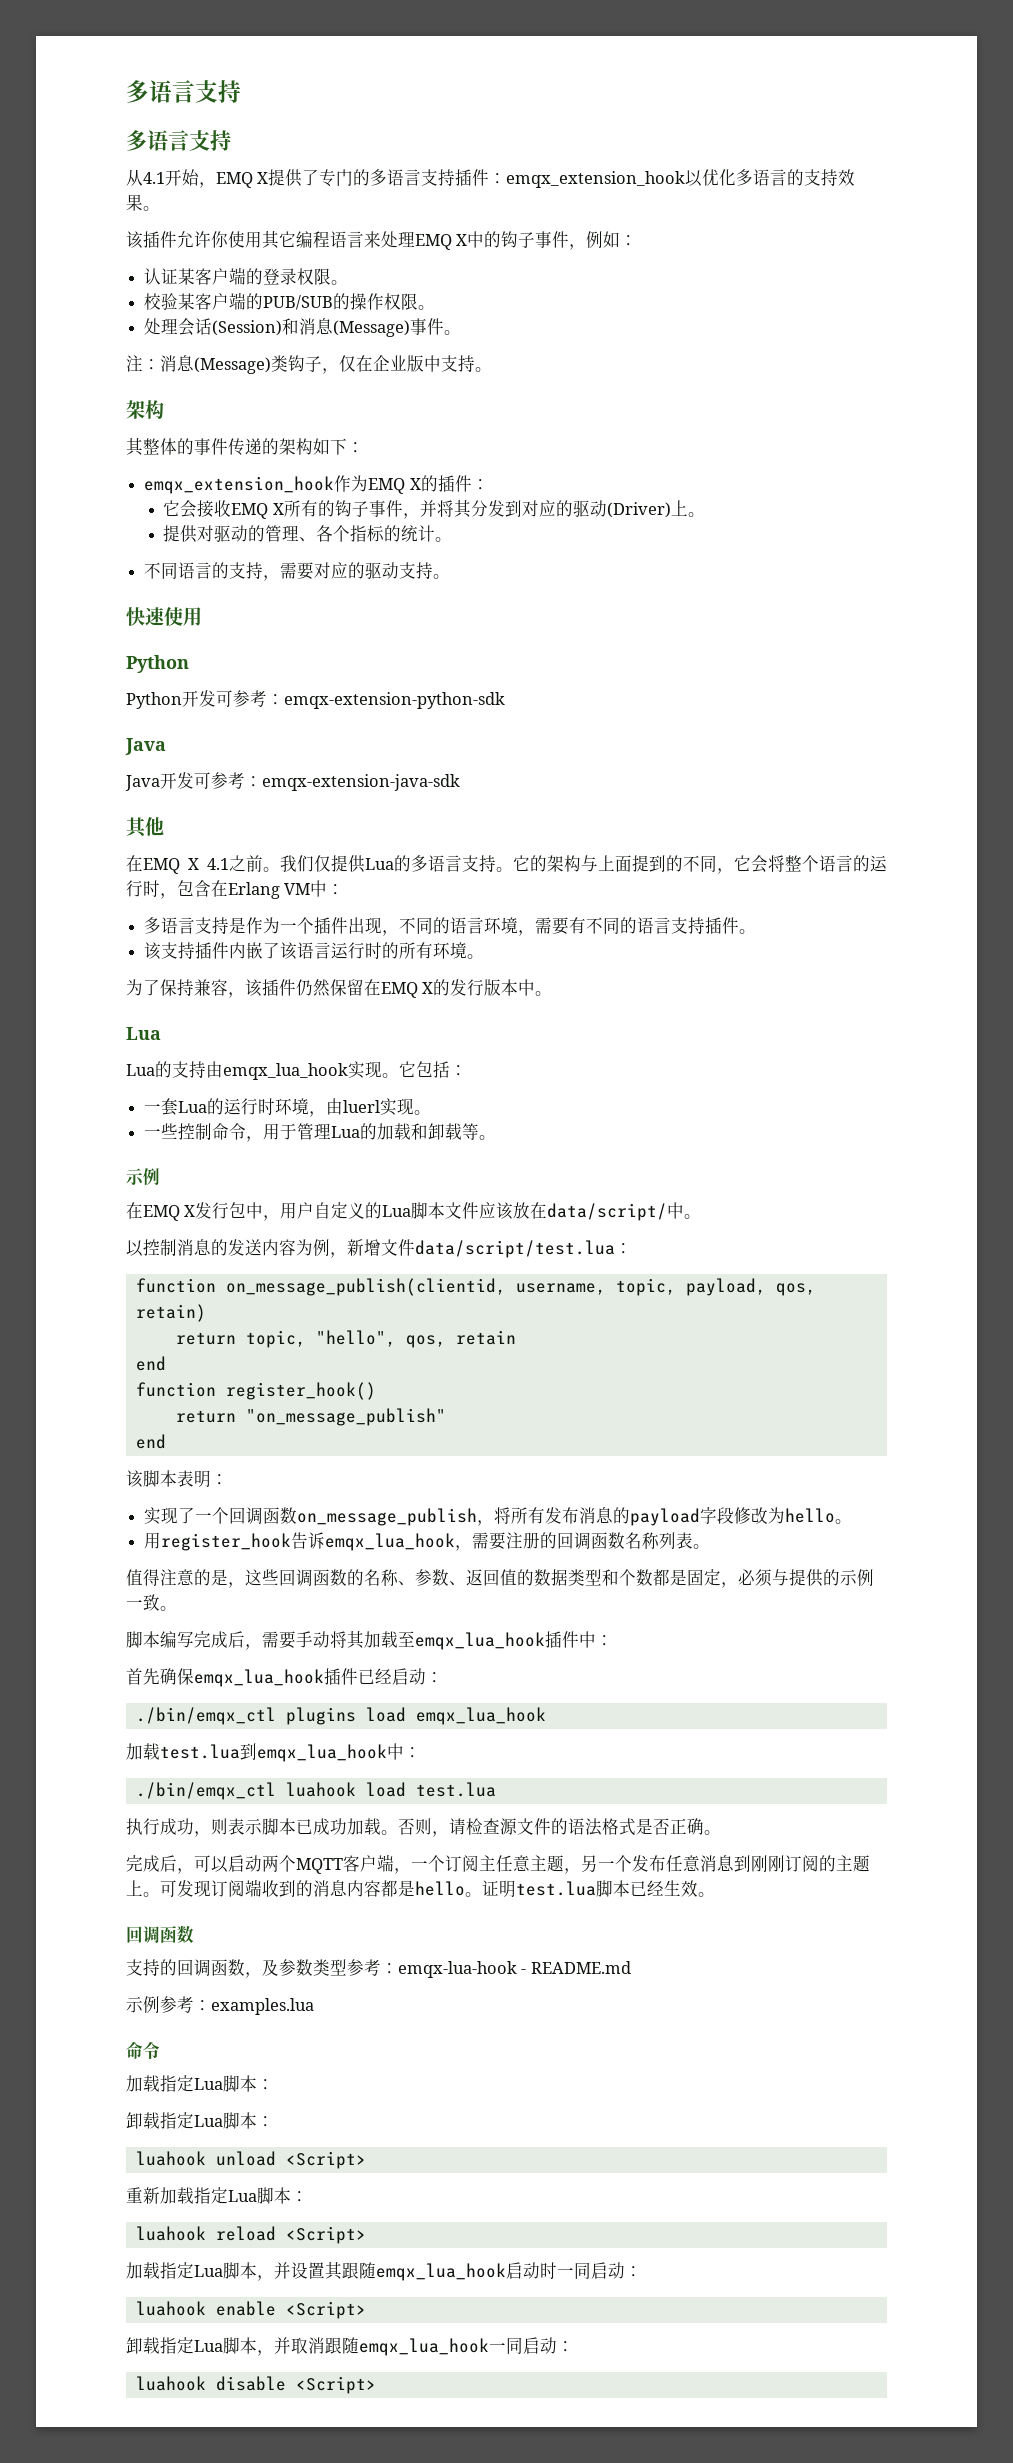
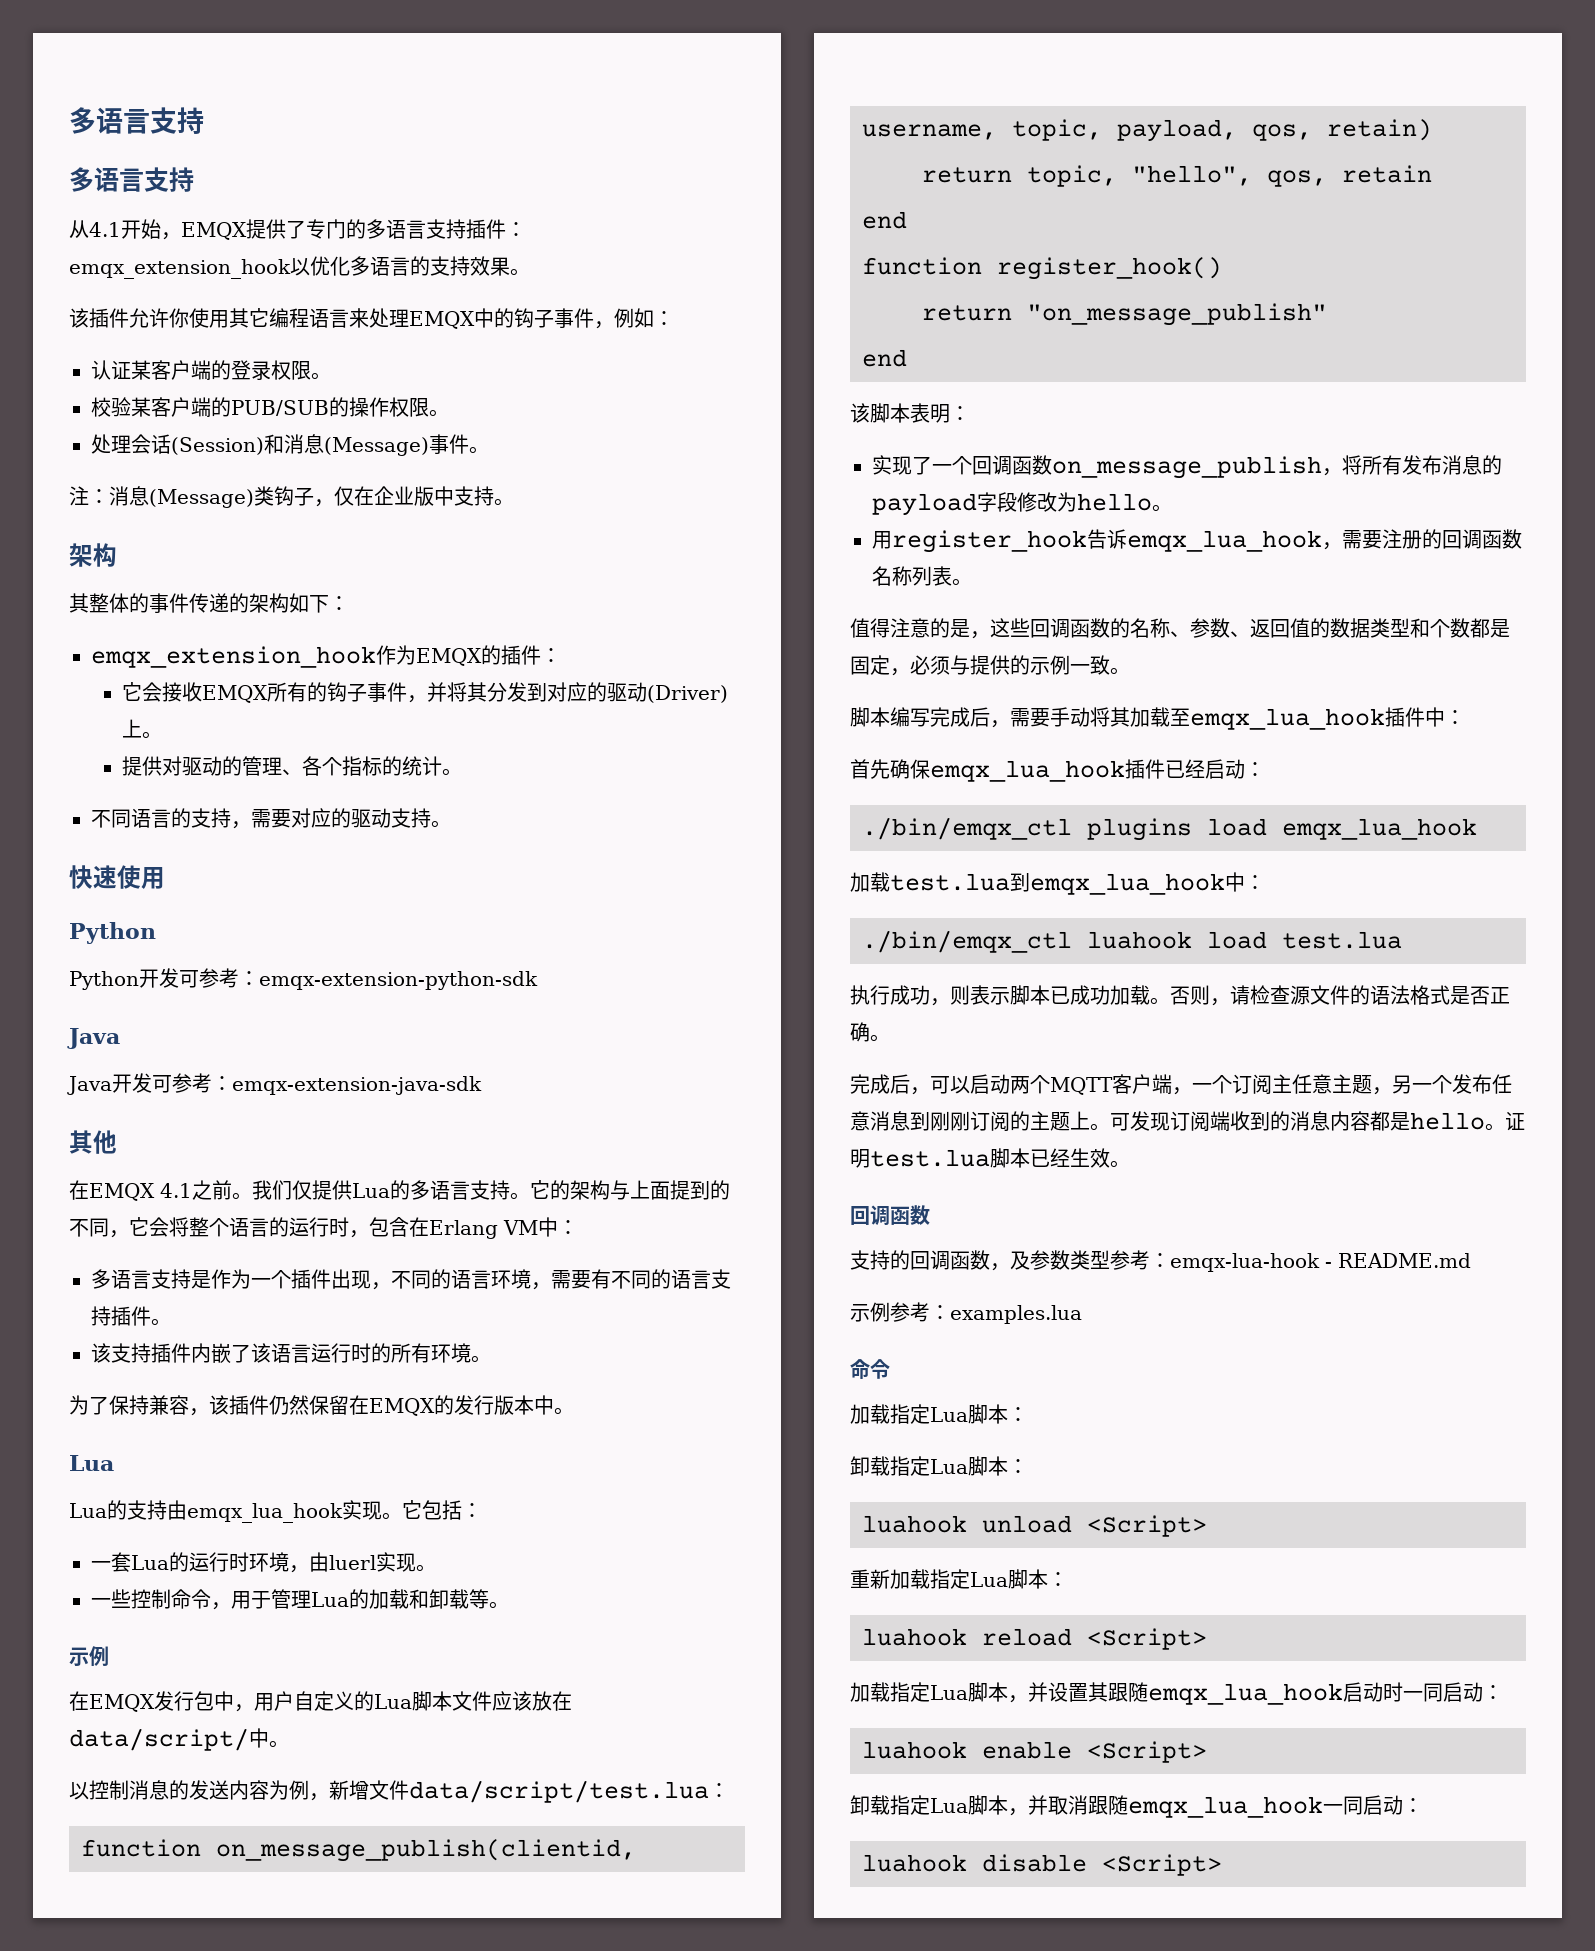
- 从4.1开始，EMQ X提供了专门的多语言支持插件：emqx_extension_hook以优化多语言的支持效果。
+ 从4.1开始，EMQX提供了专门的多语言支持插件：emqx_extension_hook以优化多语言的支持效果。
- 该插件允许你使用其它编程语言来处理EMQ X中的钩子事件，例如：
+ 该插件允许你使用其它编程语言来处理EMQX中的钩子事件，例如：
- emqx_extension_hook作为EMQ X的插件：
+ emqx_extension_hook作为EMQX的插件：
- 它会接收EMQ X所有的钩子事件，并将其分发到对应的驱动(Driver)上。
+ 它会接收EMQX所有的钩子事件，并将其分发到对应的驱动(Driver)上。
- 在EMQ X 4.1之前。
+ 在EMQX 4.1之前。
- 为了保持兼容，该插件仍然保留在EMQ X的发行版本中。
+ 为了保持兼容，该插件仍然保留在EMQX的发行版本中。
- 在EMQ X发行包中，用户自定义的Lua脚本文件应该放在data/script/中。
+ 在EMQX发行包中，用户自定义的Lua脚本文件应该放在data/script/中。

